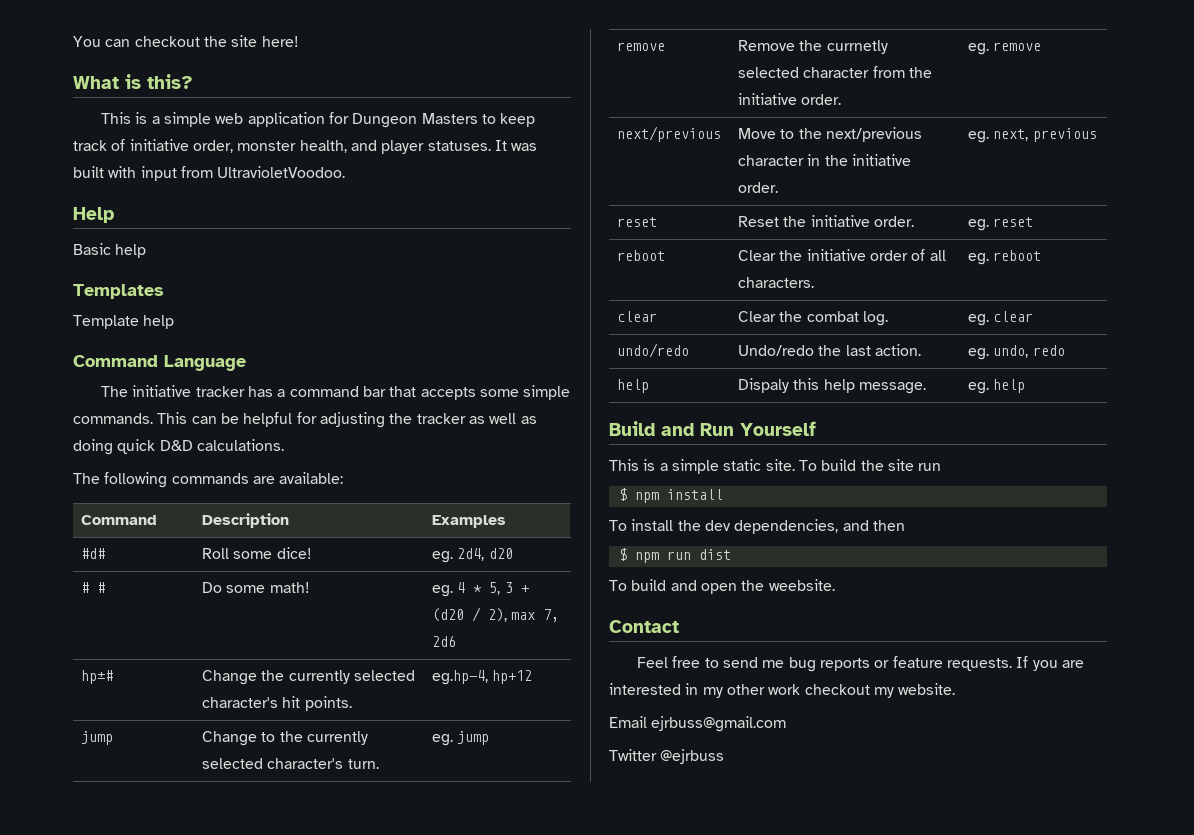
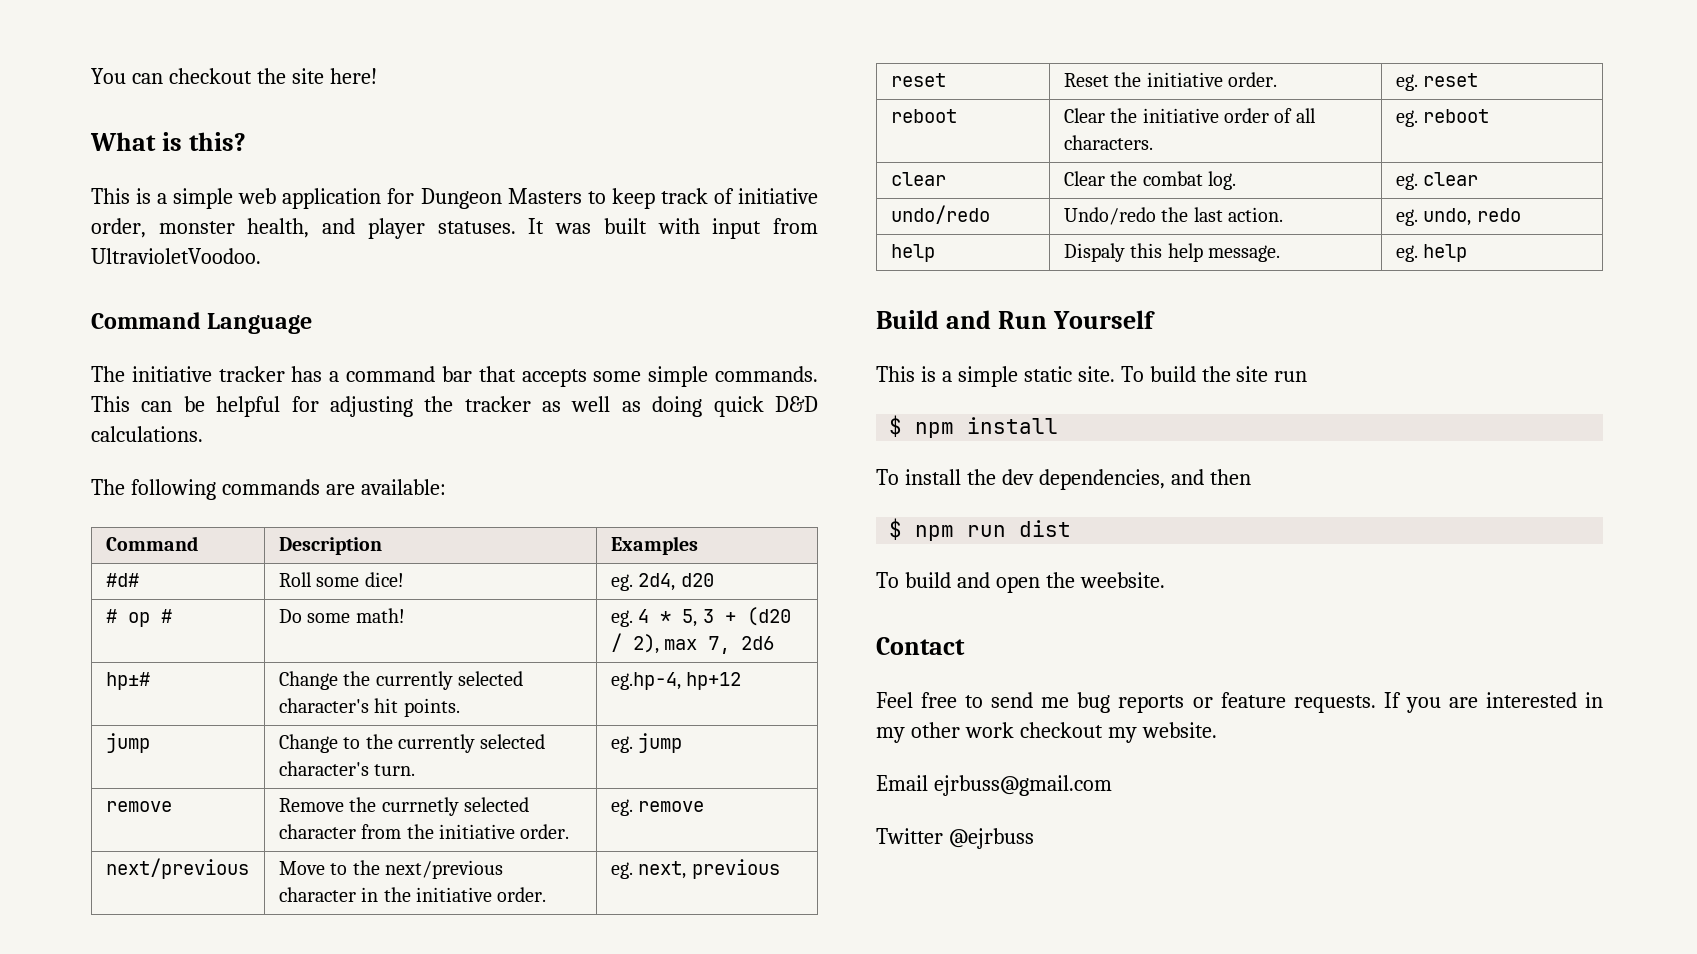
- Help
- Basic help
- Templates
- Template help
- # # | Do some math! | eg. 4 * 5, 3 + (d20 / 2), max 7, 2d6
+ # op # | Do some math! | eg. 4 * 5, 3 + (d20 / 2), max 7, 2d6

